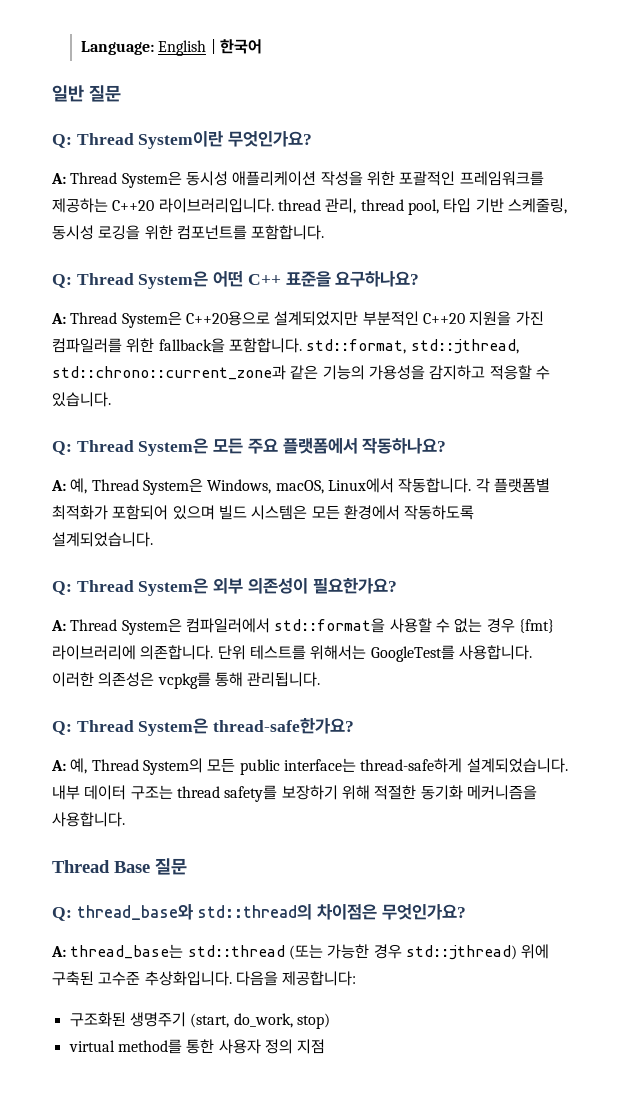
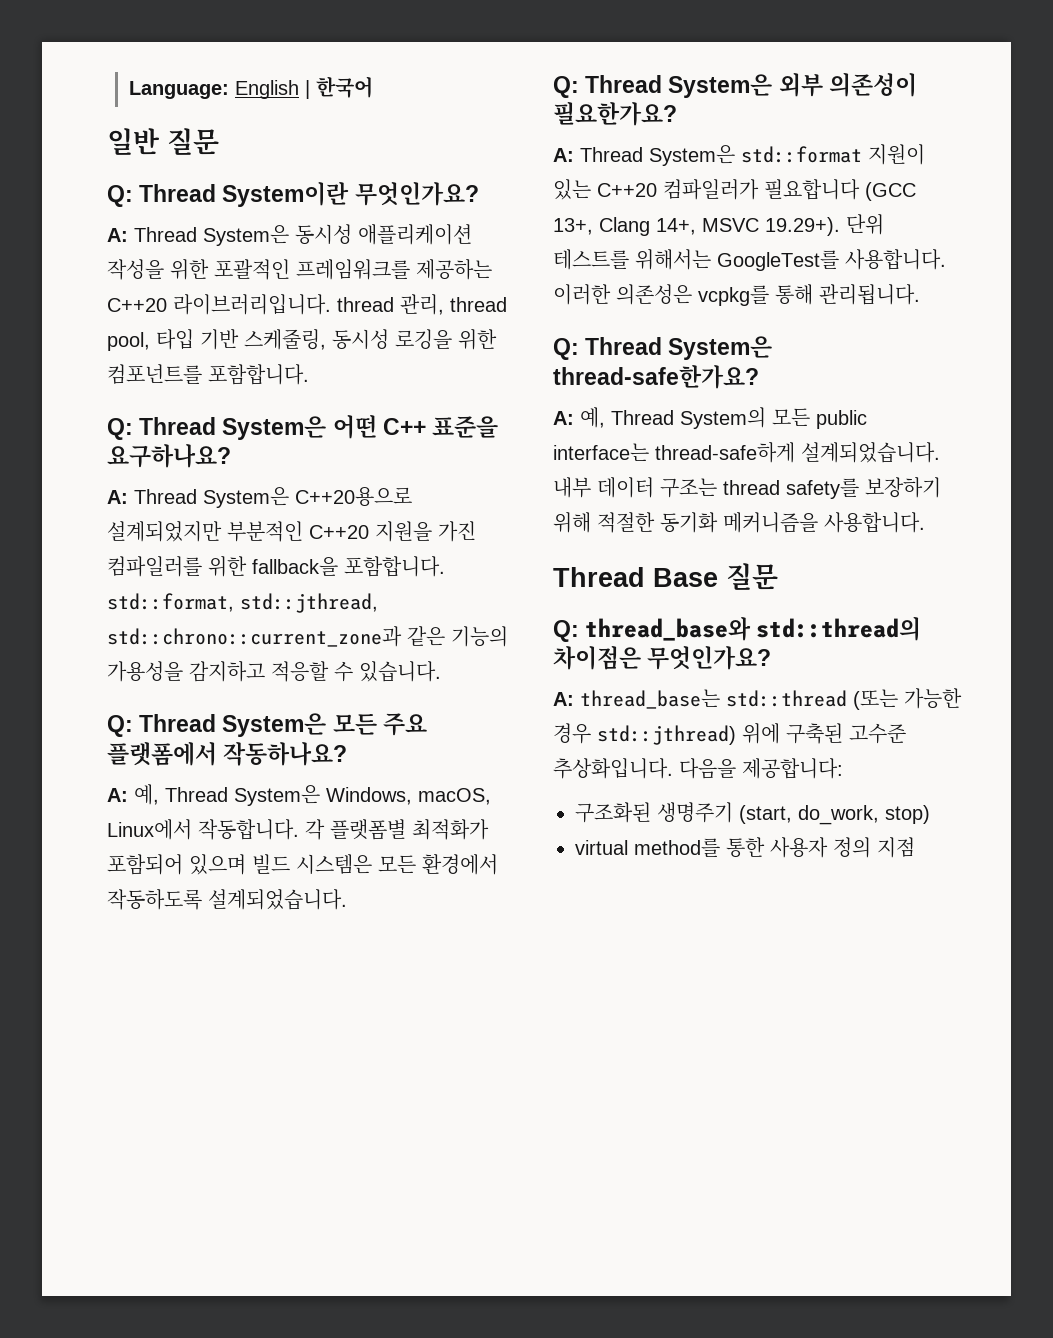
- A: Thread System은 컴파일러에서 std::format을 사용할 수 없는 경우 {fmt} 라이브러리에 의존합니다. 단위 테스트를 위해서는 GoogleTest를 사용합니다.
+ A: Thread System은 std::format 지원이 있는 C++20 컴파일러가 필요합니다 (GCC 13+, Clang 14+, MSVC 19.29+). 단위 테스트를 위해서는 GoogleTest를 사용합니다.

